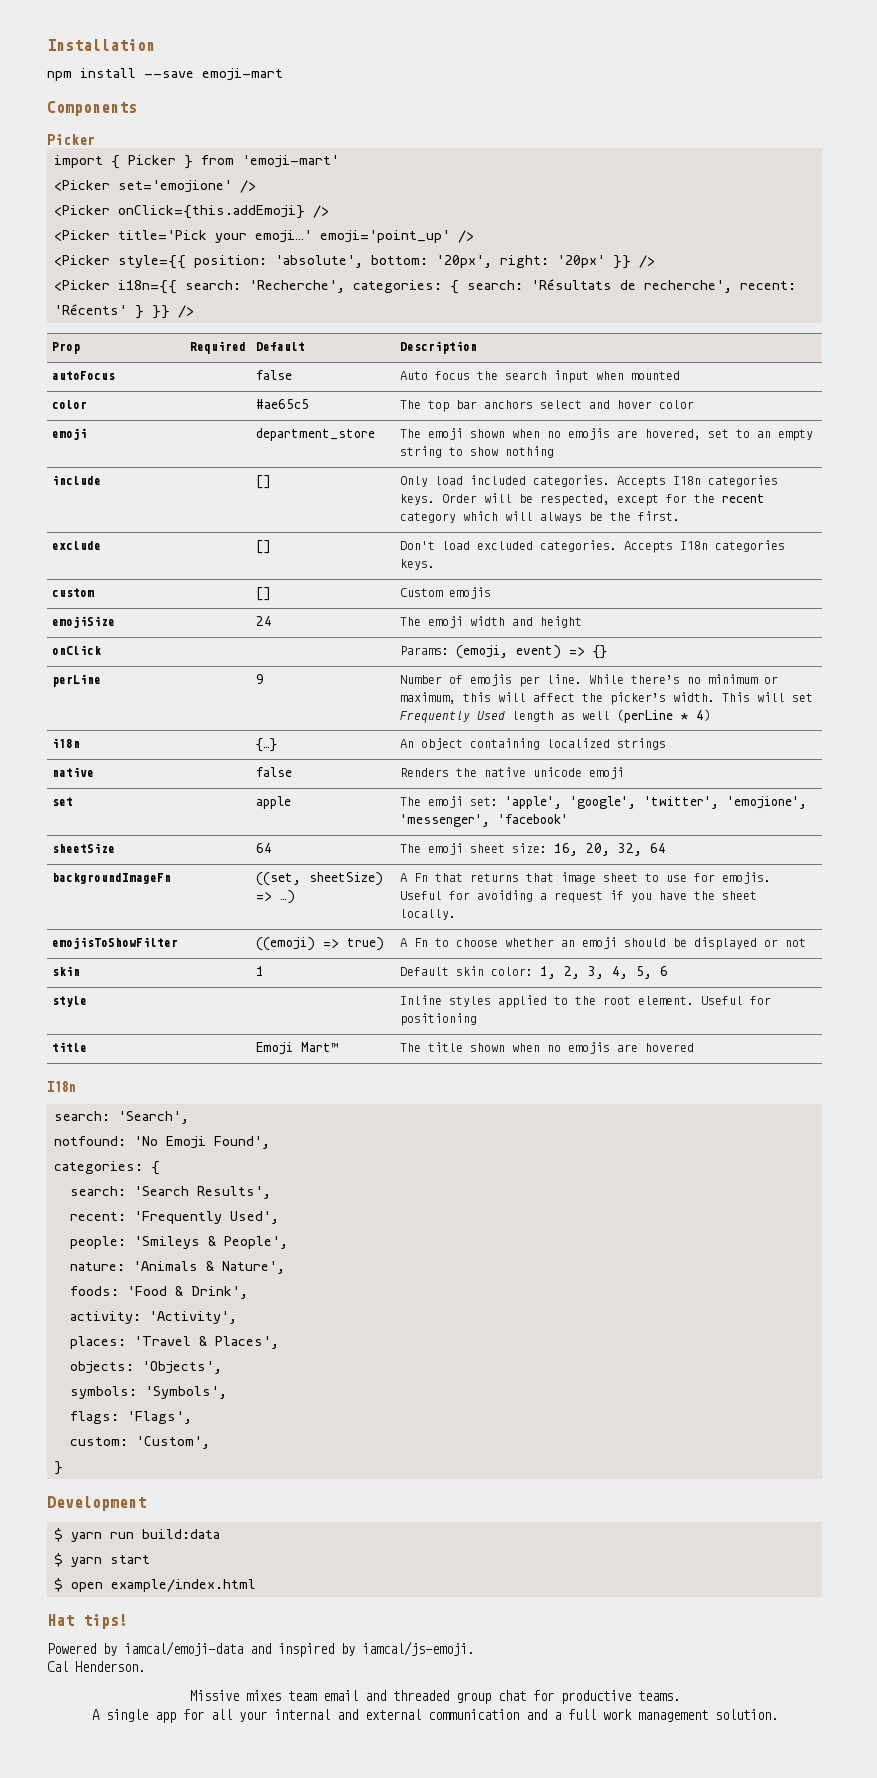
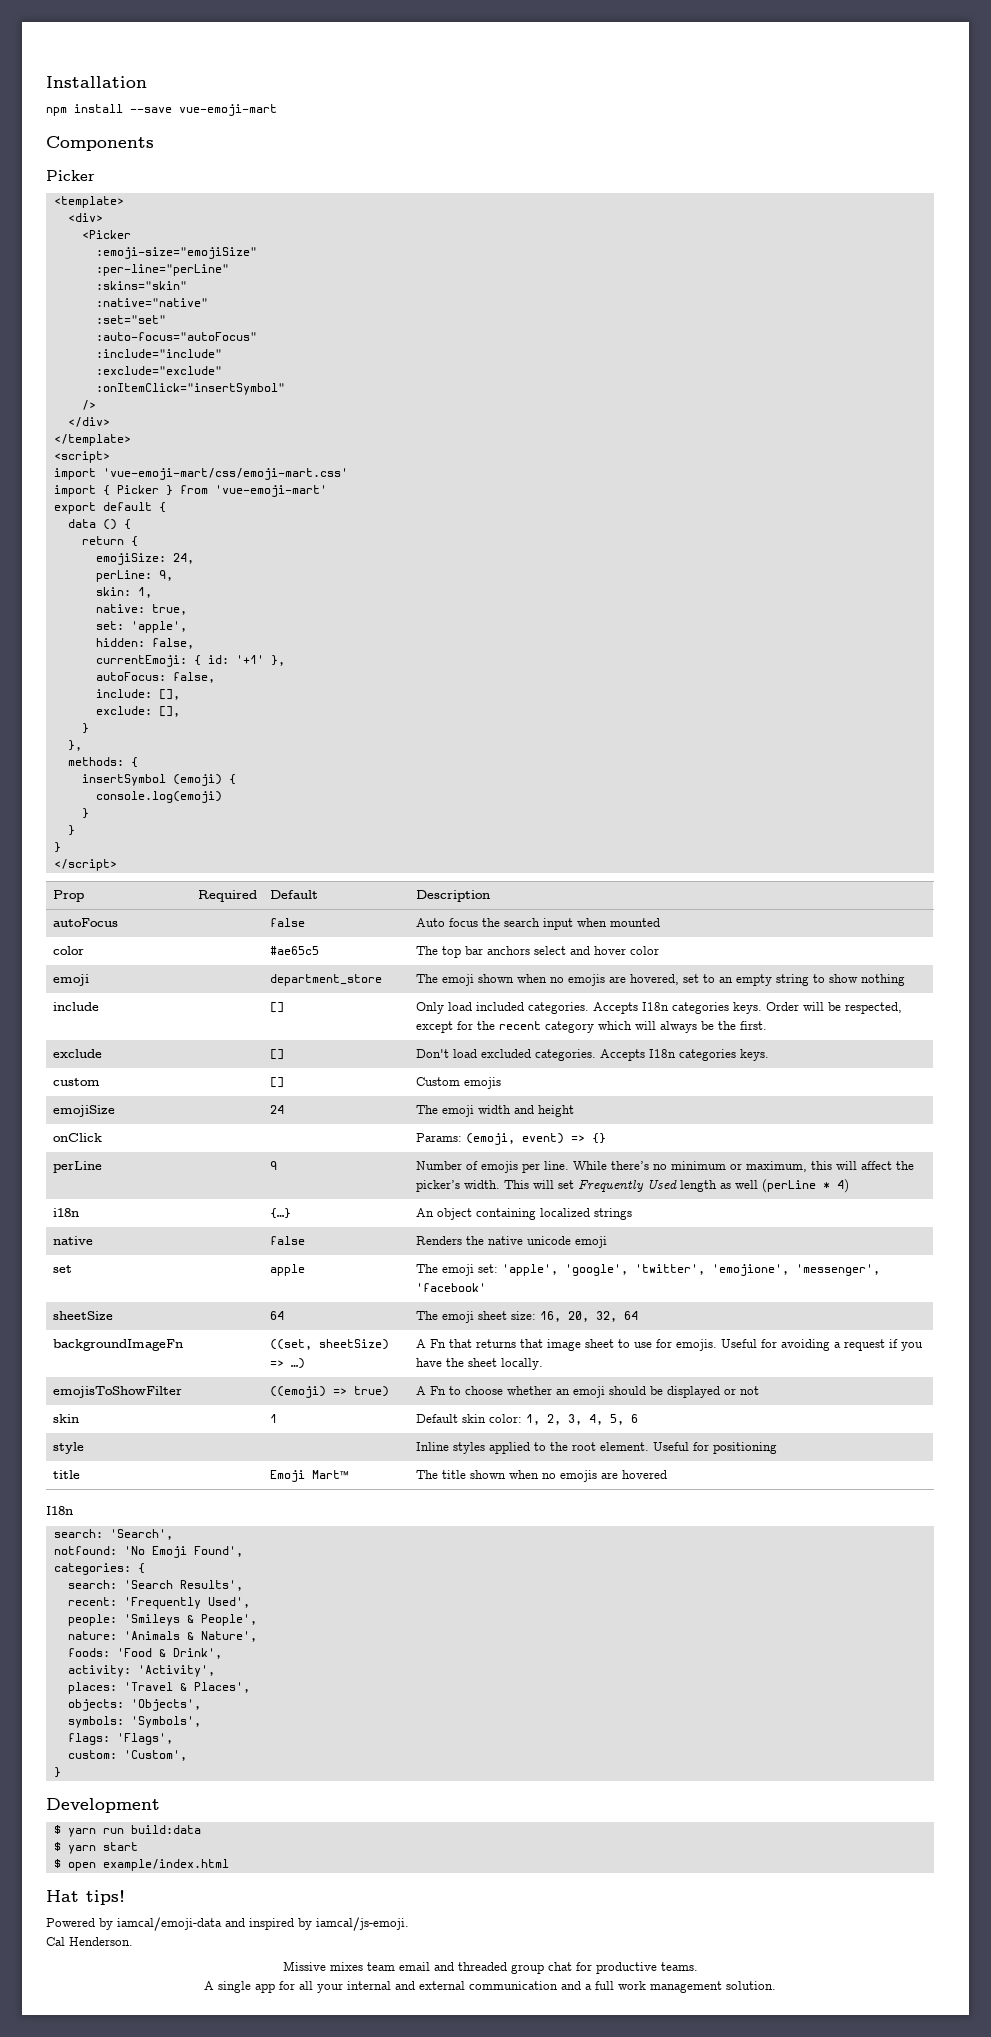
- npm install --save emoji-mart
+ npm install --save vue-emoji-mart
+ <template>
+ <div>
+ <Picker
+ :emoji-size="emojiSize"
+ :per-line="perLine"
+ :skins="skin"
+ :native="native"
+ :set="set"
+ :auto-focus="autoFocus"
+ :include="include"
+ :exclude="exclude"
+ :onItemClick="insertSymbol"
+ />
+ </div>
+ </template>
+ <script>
+ import 'vue-emoji-mart/css/emoji-mart.css'
- import { Picker } from 'emoji-mart'
- <Picker set='emojione' />
- <Picker onClick={this.addEmoji} />
- <Picker title='Pick your emoji…' emoji='point_up' />
- <Picker style={{ position: 'absolute', bottom: '20px', right: '20px' }} />
- <Picker i18n={{ search: 'Recherche', categories: { search: 'Résultats de recherche', recent: 'Récents' } }} />
+ import { Picker } from 'vue-emoji-mart'
+ export default {
+ data () {
+ return {
+ emojiSize: 24,
+ perLine: 9,
+ skin: 1,
+ native: true,
+ set: 'apple',
+ hidden: false,
+ currentEmoji: { id: '+1' },
+ autoFocus: false,
+ include: [],
+ exclude: [],
+ }
+ },
+ methods: {
+ insertSymbol (emoji) {
+ console.log(emoji)
+ }
+ }
+ }
+ </script>

